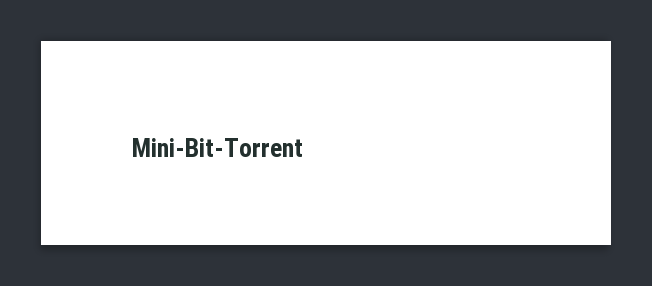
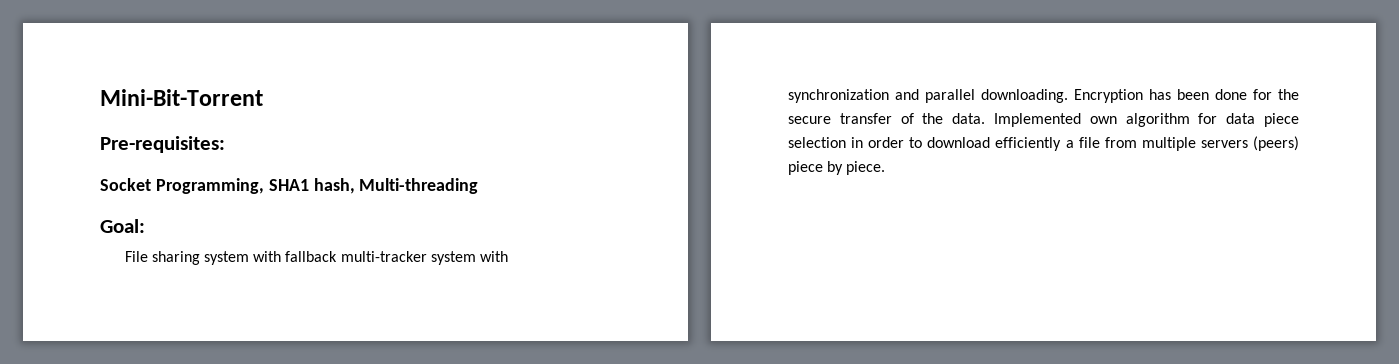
+ Pre-requisites:
+ Socket Programming, SHA1 hash, Multi-threading
+ Goal:
+ File sharing system with fallback multi-tracker system with synchronization and parallel downloading. Encryption has been done for the secure transfer of the data. Implemented own algorithm for data piece selection in order to download efficiently a file from multiple servers (peers) piece by piece.

